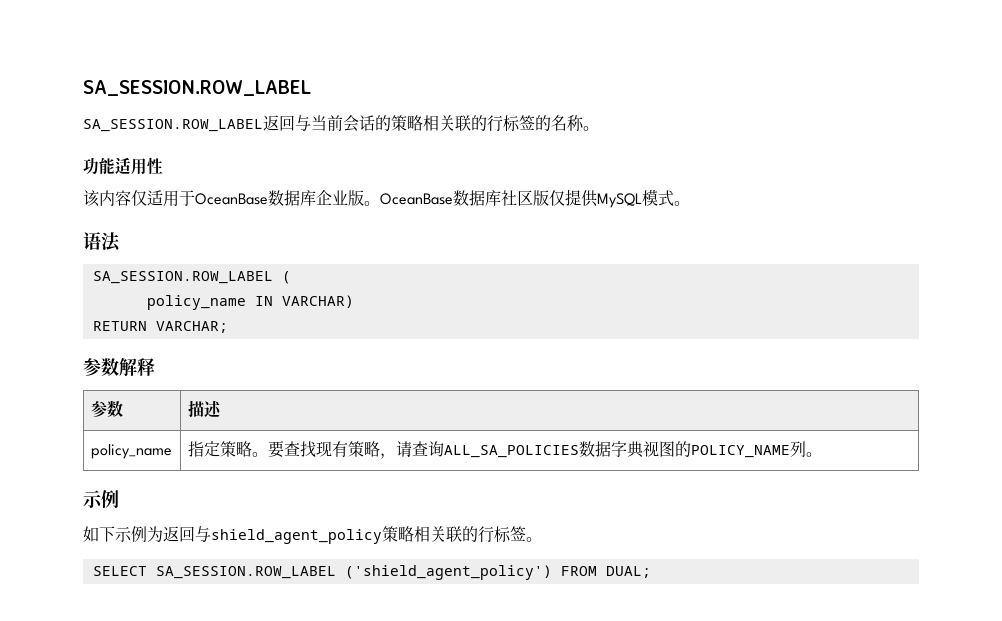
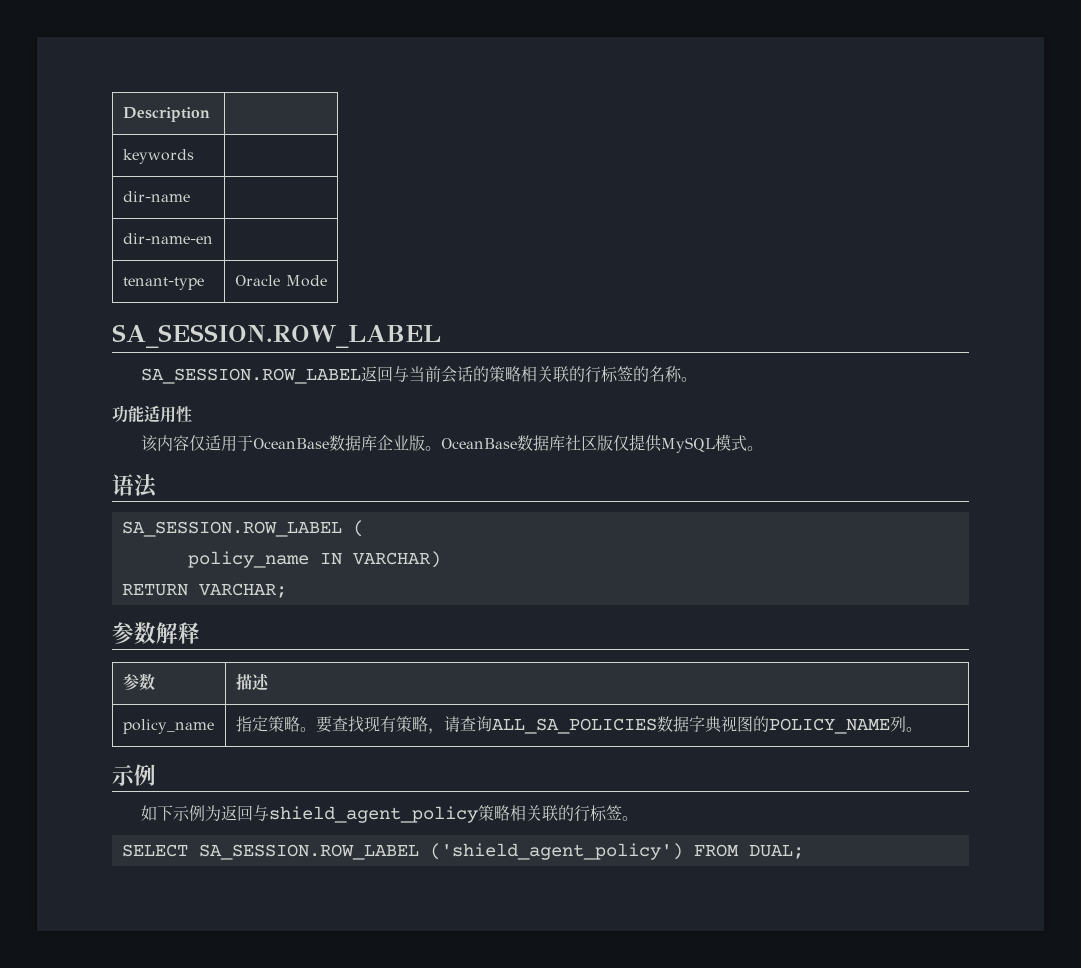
+ Description |
+ keywords |
+ dir-name |
+ dir-name-en |
+ tenant-type | Oracle Mode

